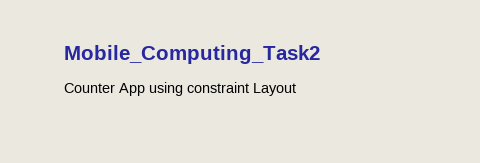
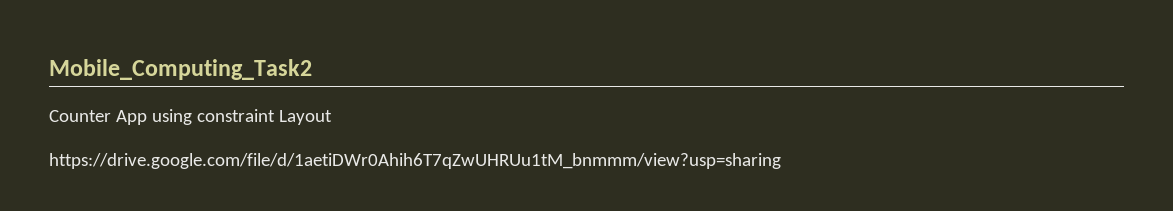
+ https://drive.google.com/file/d/1aetiDWr0Ahih6T7qZwUHRUu1tM_bnmmm/view?usp=sharing

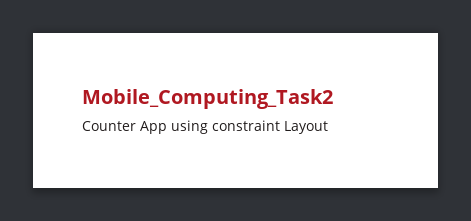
- https://drive.google.com/file/d/1aetiDWr0Ahih6T7qZwUHRUu1tM_bnmmm/view?usp=sharing

